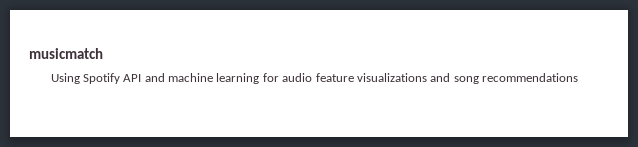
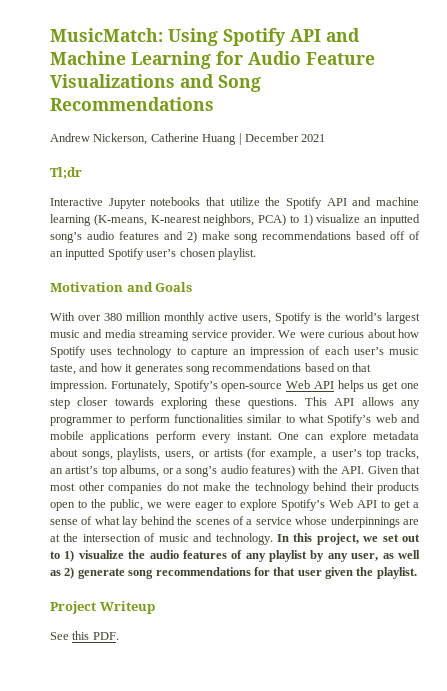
- musicmatch
- Using Spotify API and machine learning for audio feature visualizations and song recommendations
+ MusicMatch: Using Spotify API and Machine Learning for Audio Feature Visualizations and Song Recommendations
+ Andrew Nickerson, Catherine Huang | December 2021
+ Tl;dr
+ Interactive Jupyter notebooks that utilize the Spotify API and machine learning (K-means, K-nearest neighbors, PCA) to 1) visualize an inputted song’s audio features and 2) make song recommendations based off of an inputted Spotify user’s chosen playlist.
+ Motivation and Goals
+ With over 380 million monthly active users, Spotify is the world’s largest music and media streaming service provider. We were curious about how Spotify uses technology to capture an impression of each user’s music taste, and how it generates song recommendations based on that impression. Fortunately, Spotify’s open-source Web API helps us get one step closer towards exploring these questions. This API allows any programmer to perform functionalities similar to what Spotify’s web and mobile applications perform every instant. One can explore metadata about songs, playlists, users, or artists (for example, a user’s top tracks, an artist’s top albums, or a song’s audio features) with the API. Given that most other companies do not make the technology behind their products open to the public, we were eager to explore Spotify’s Web API to get a sense of what lay behind the scenes of a service whose underpinnings are at the intersection of music and technology. In this project, we set out to 1) visualize the audio features of any playlist by any user, as well as 2) generate song recommendations for that user given the playlist.
+ Project Writeup
+ See this PDF.

